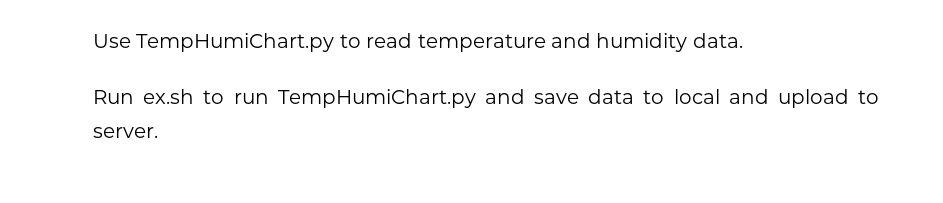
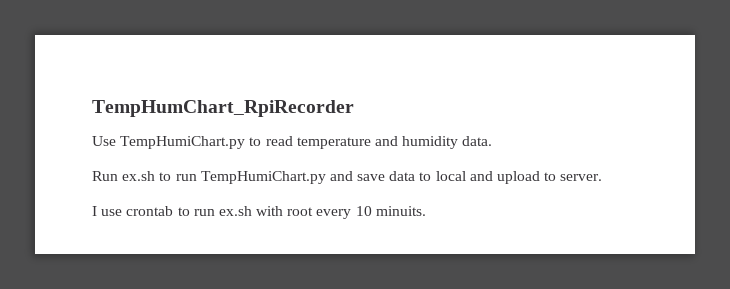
+ TempHumChart_RpiRecorder
+ I use crontab to run ex.sh with root every 10 minuits.

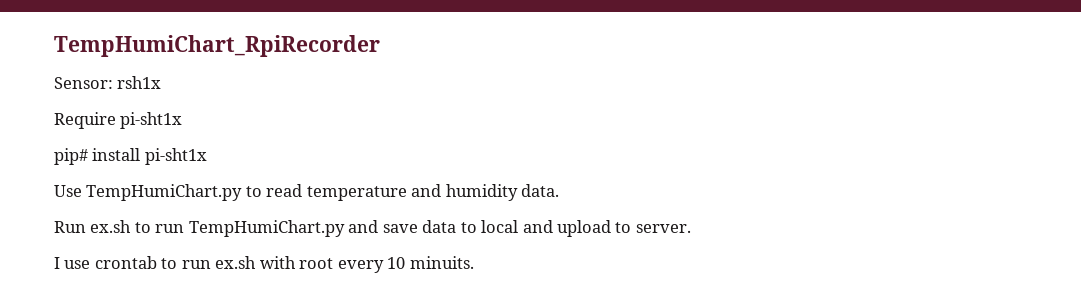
- TempHumChart_RpiRecorder
+ TempHumiChart_RpiRecorder
+ Sensor: rsh1x
+ Require pi-sht1x
+ pip# install pi-sht1x

